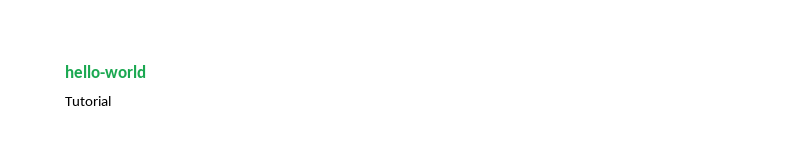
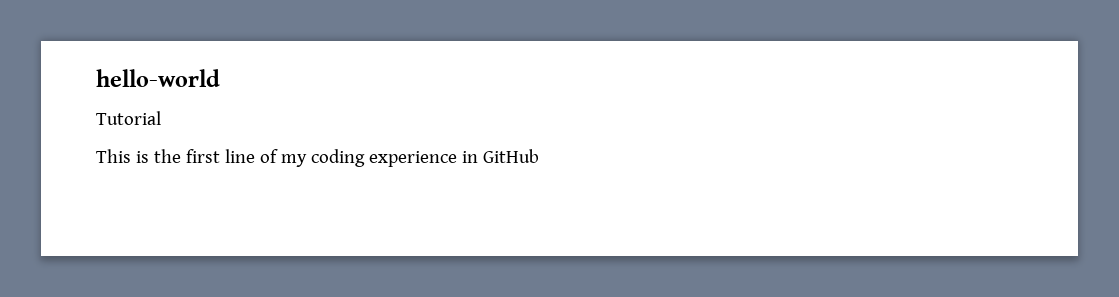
+ This is the first line of my coding experience in GitHub

